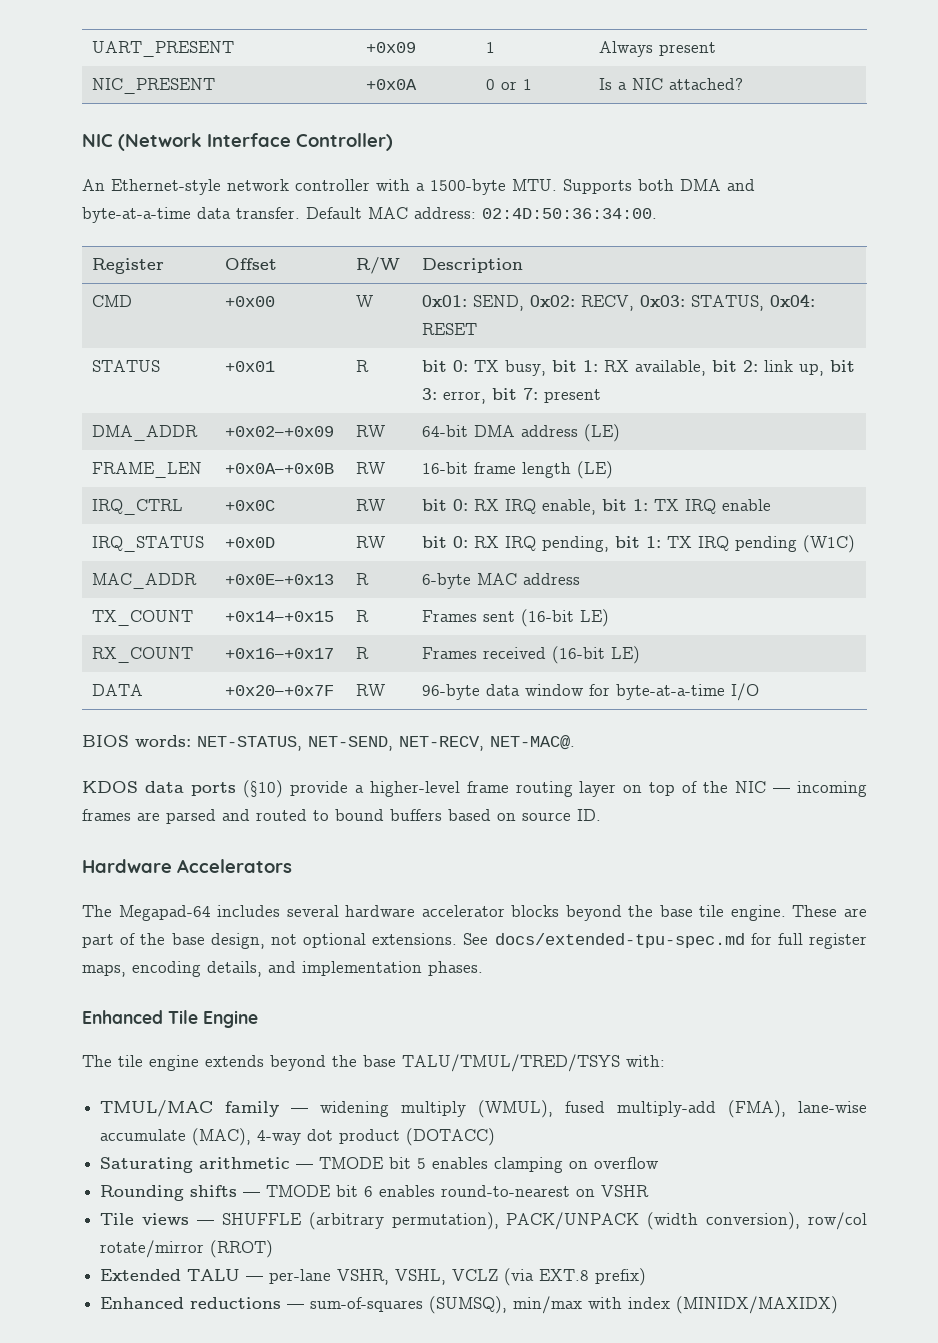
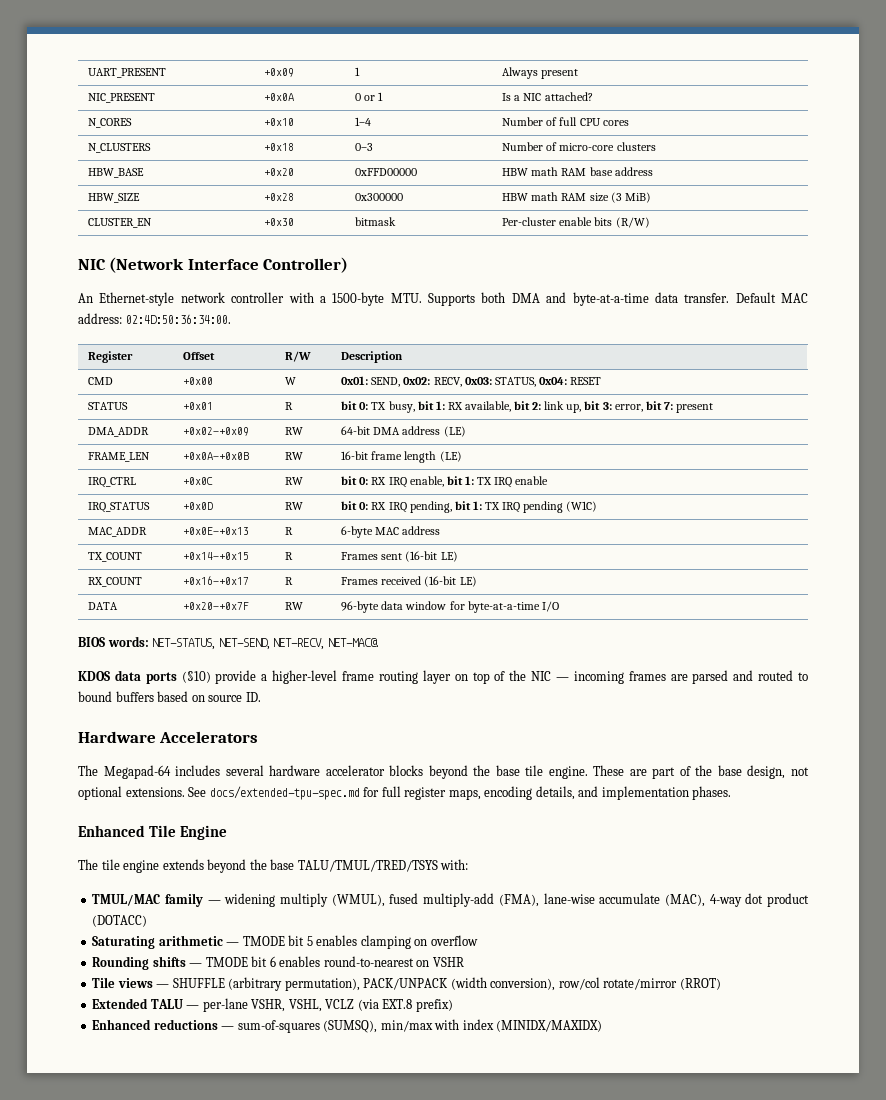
+ N_CORES | +0x10 | 1–4 | Number of full CPU cores
+ N_CLUSTERS | +0x18 | 0–3 | Number of micro-core clusters
+ HBW_BASE | +0x20 | 0xFFD00000 | HBW math RAM base address
+ HBW_SIZE | +0x28 | 0x300000 | HBW math RAM size (3 MiB)
+ CLUSTER_EN | +0x30 | bitmask | Per-cluster enable bits (R/W)

